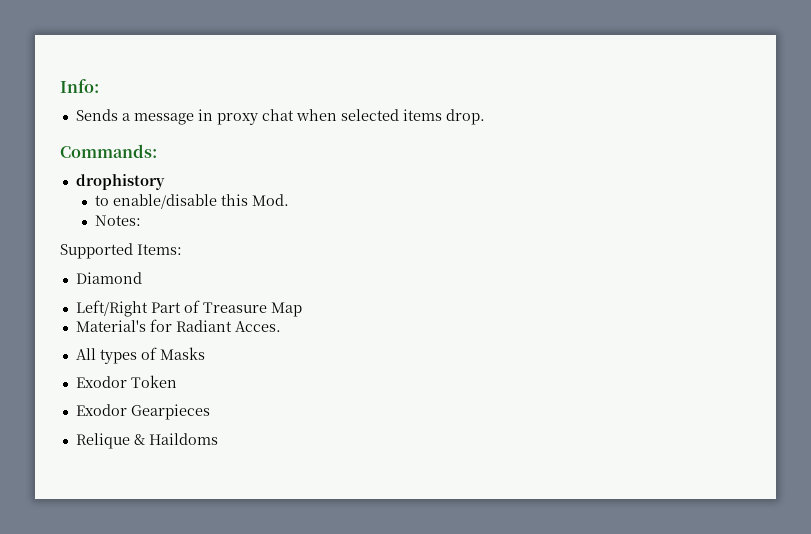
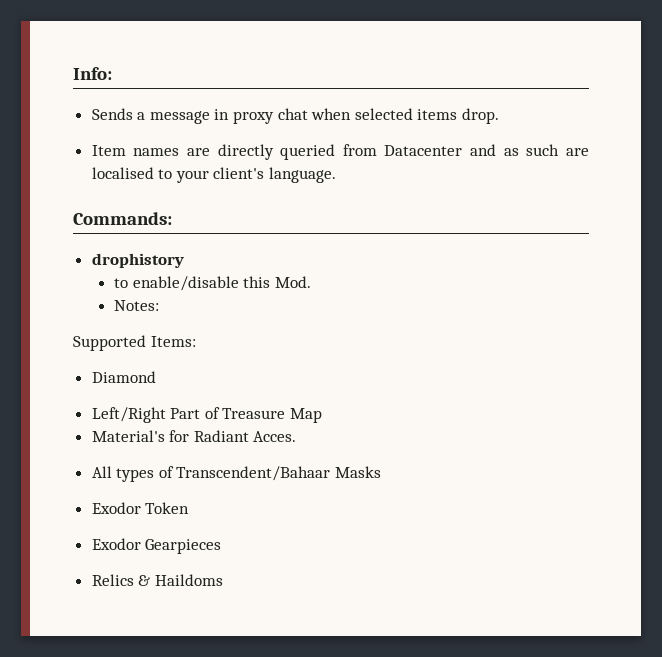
+ Item names are directly queried from Datacenter and as such are localised to your client's language.
- All types of Masks
+ All types of Transcendent/Bahaar Masks
- Relique & Haildoms
+ Relics & Haildoms

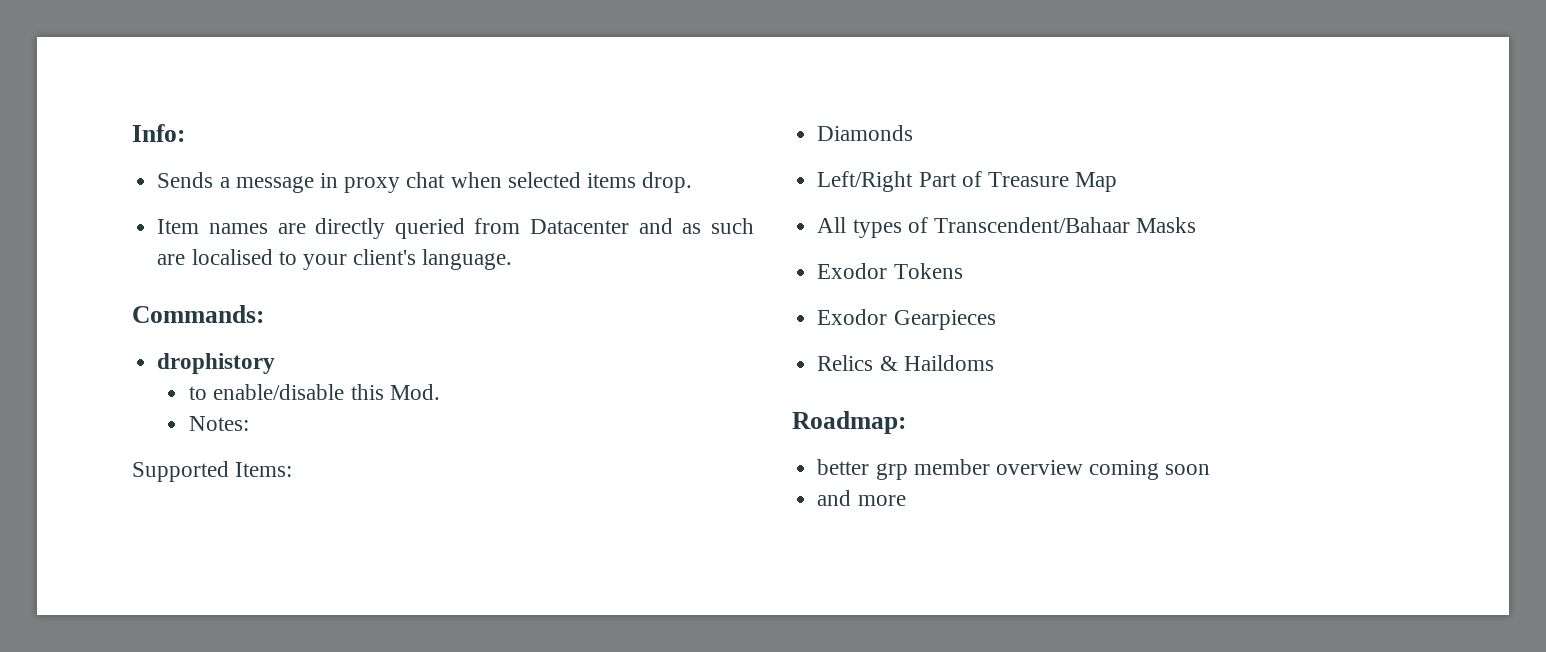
- Diamond
+ Diamonds
- Material's for Radiant Acces.
- Exodor Token
+ Exodor Tokens
+ Roadmap:
+ better grp member overview coming soon
+ and more

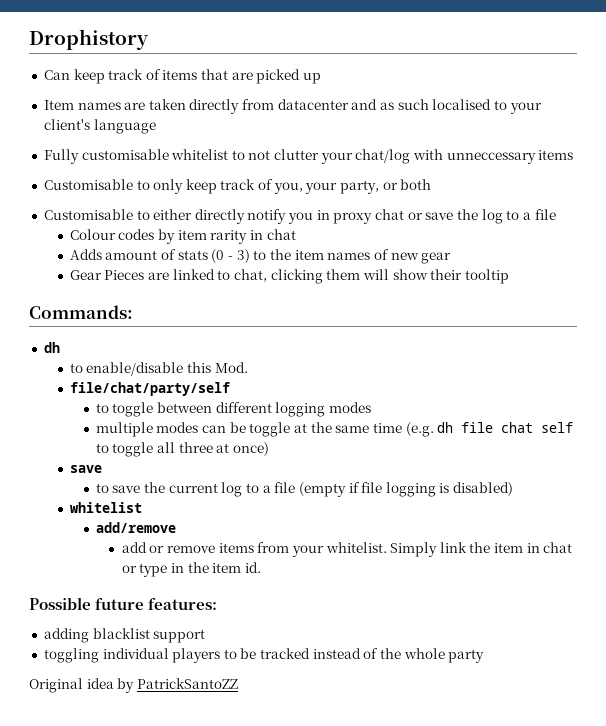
- Info:
- Sends a message in proxy chat when selected items drop.
+ Drophistory
+ Can keep track of items that are picked up
- Item names are directly queried from Datacenter and as such are localised to your client's language.
+ Item names are taken directly from datacenter and as such localised to your client's language
+ Fully customisable whitelist to not clutter your chat/log with unneccessary items
+ Customisable to only keep track of you, your party, or both
+ Customisable to either directly notify you in proxy chat or save the log to a file
+ Colour codes by item rarity in chat
+ Adds amount of stats (0 - 3) to the item names of new gear
+ Gear Pieces are linked to chat, clicking them will show their tooltip
  Commands:
- drophistory
+ dh
- Notes:
- Supported Items:
- Diamonds
- Left/Right Part of Treasure Map
- All types of Transcendent/Bahaar Masks
- Exodor Tokens
- Exodor Gearpieces
- Relics & Haildoms
- Roadmap:
- better grp member overview coming soon
- and more
+ file/chat/party/self
+ to toggle between different logging modes
+ multiple modes can be toggle at the same time (e.g. dh file chat self to toggle all three at once)
+ save
+ to save the current log to a file (empty if file logging is disabled)
+ whitelist
+ add/remove
+ add or remove items from your whitelist. Simply link the item in chat or type in the item id.
+ Possible future features:
+ adding blacklist support
+ toggling individual players to be tracked instead of the whole party
+ Original idea by PatrickSantoZZ

